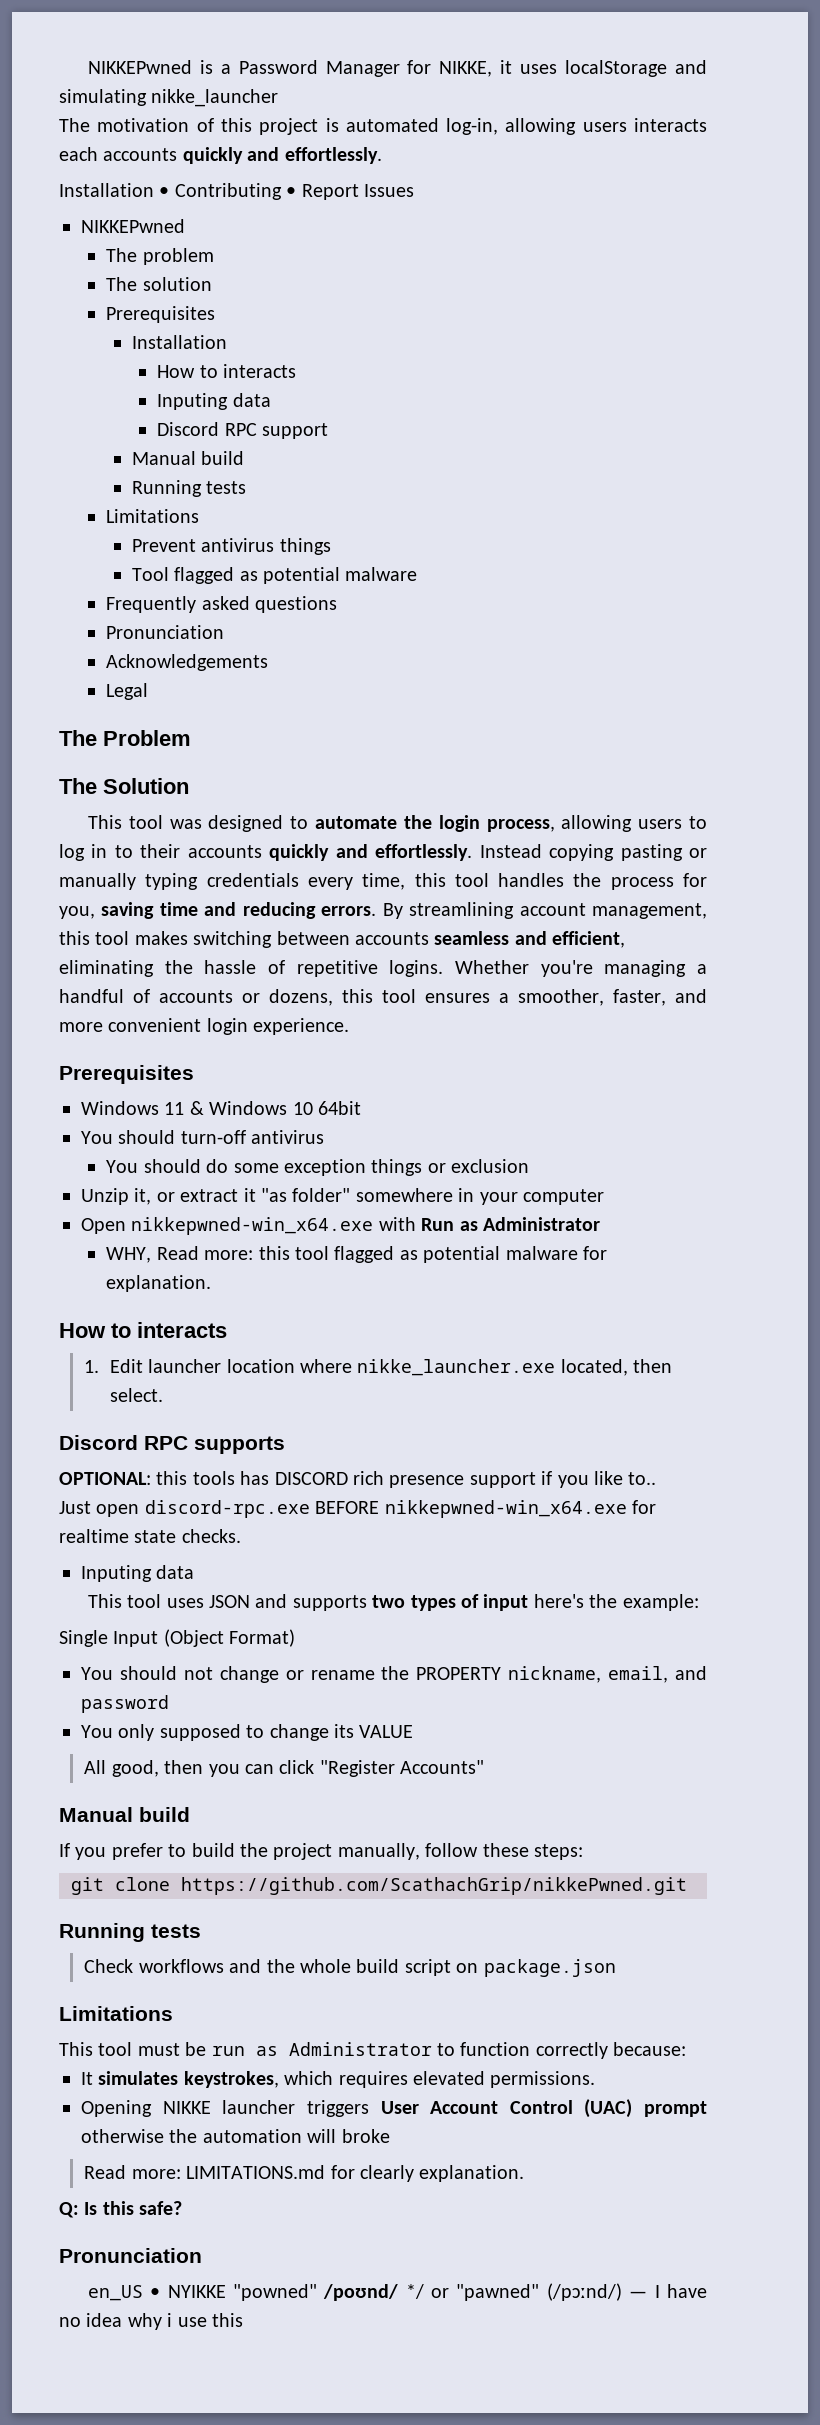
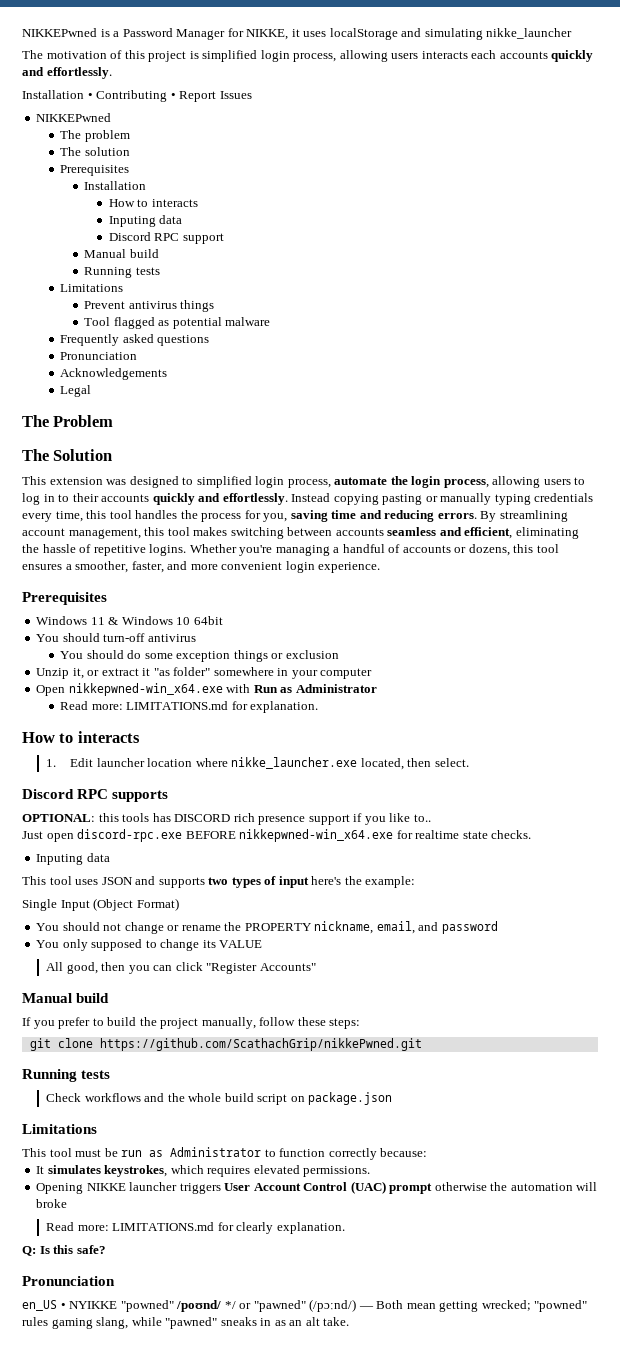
- The motivation of this project is automated log-in, allowing users interacts each accounts quickly and effortlessly.
+ The motivation of this project is simplified login process, allowing users interacts each accounts quickly and effortlessly.
- This tool was designed to automate the login process, allowing users to log in to their accounts quickly and effortlessly.
+ This extension was designed to simplified login process, automate the login process, allowing users to log in to their accounts quickly and effortlessly.
- WHY, Read more: this tool flagged as potential malware for explanation.
+ Read more: LIMITATIONS.md for explanation.
- en_US • NYIKKE "powned" /poʊnd/ */ or "pawned" (/pɔːnd/) — I have no idea why i use this
+ en_US • NYIKKE "powned" /poʊnd/ */ or "pawned" (/pɔːnd/) — Both mean getting wrecked; "powned" rules gaming slang, while "pawned" sneaks in as an alt take.

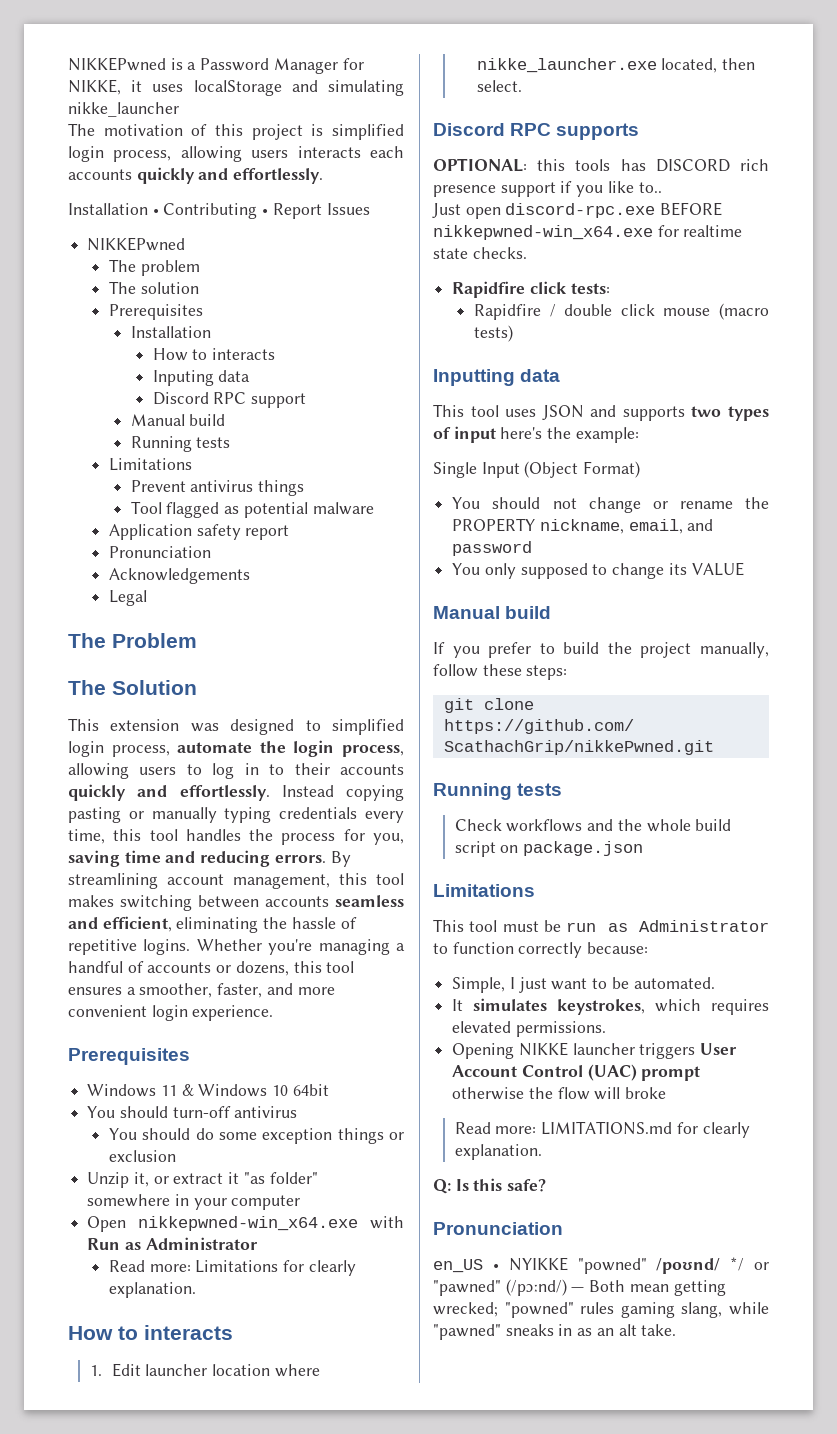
- Frequently asked questions
+ Application safety report
- Read more: LIMITATIONS.md for explanation.
+ Read more: Limitations for clearly explanation.
  Just open discord-rpc.exe BEFORE nikkepwned-win_x64.exe for realtime state checks.
- Inputing data
+ Rapidfire click tests:
+ Rapidfire / double click mouse (macro tests)
+ Inputting data
- All good, then you can click "Register Accounts"
+ Simple, I just want to be automated.
- Opening NIKKE launcher triggers User Account Control (UAC) prompt otherwise the automation will broke
+ Opening NIKKE launcher triggers User Account Control (UAC) prompt otherwise the flow will broke

